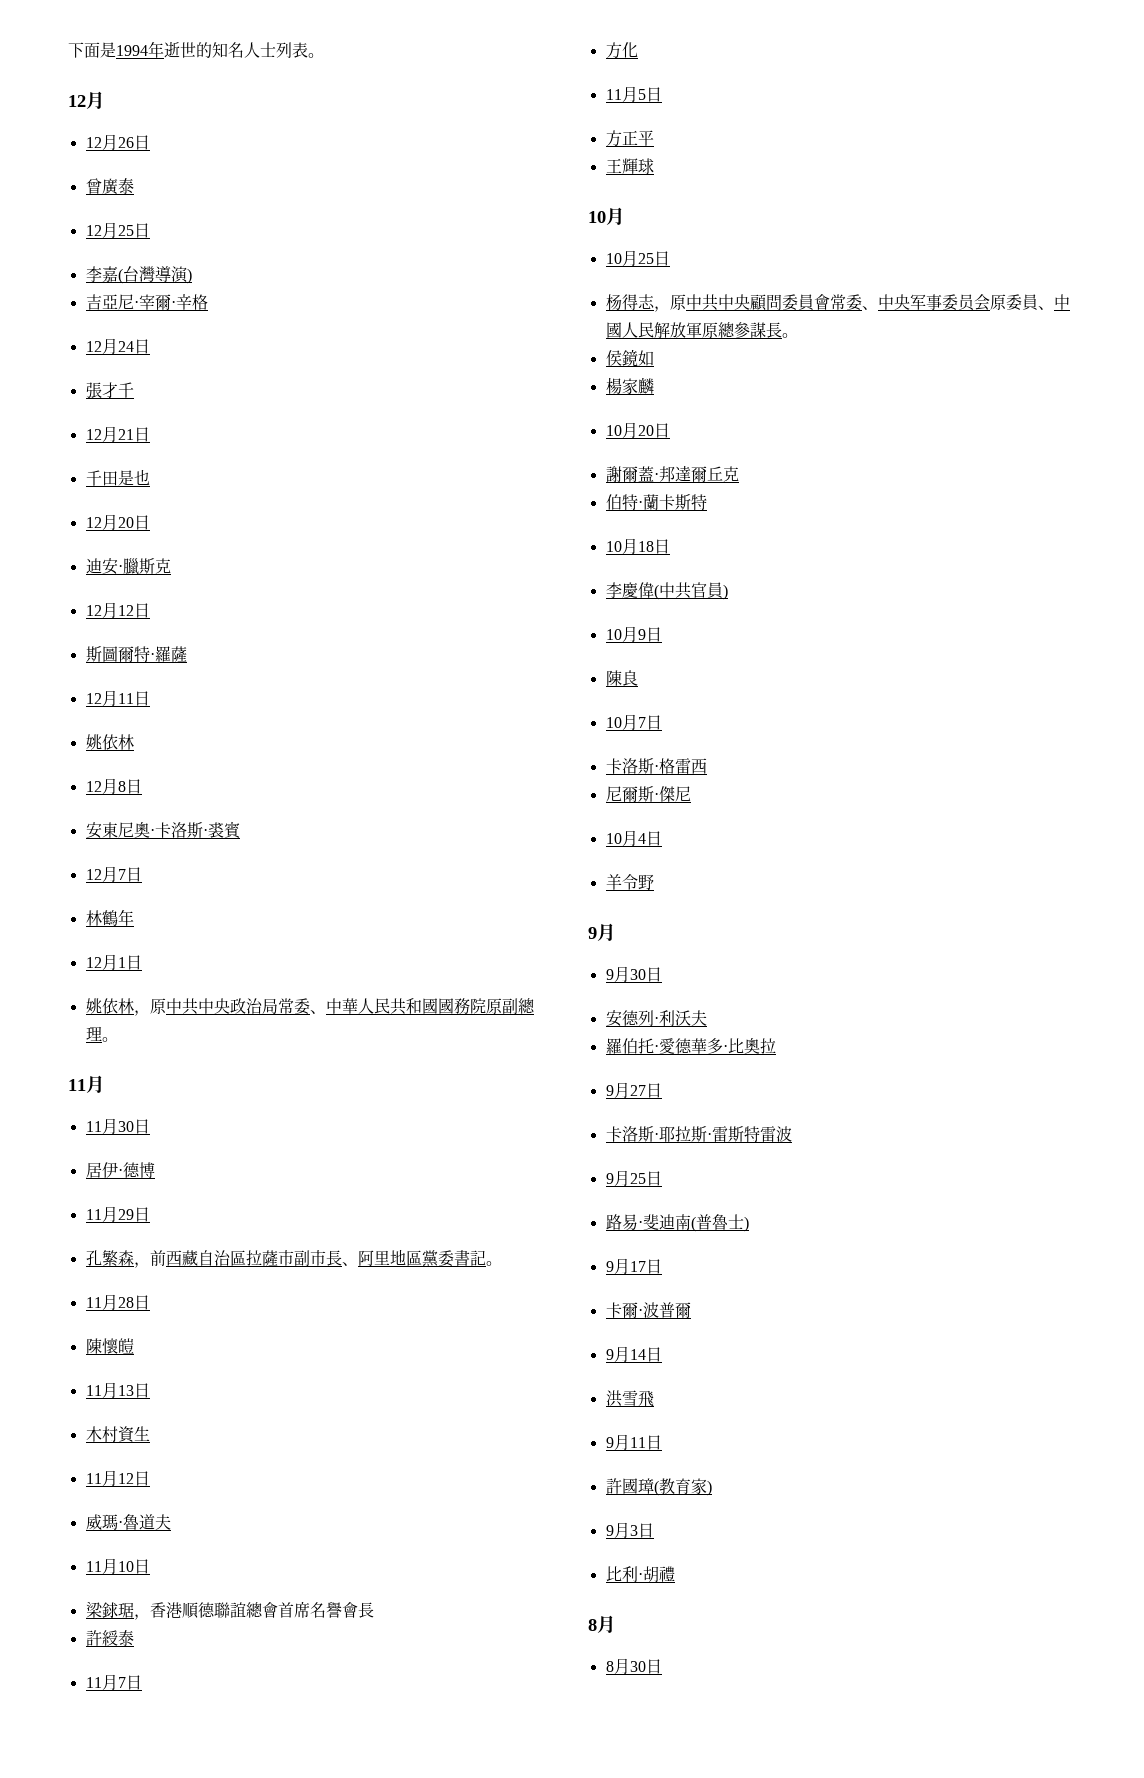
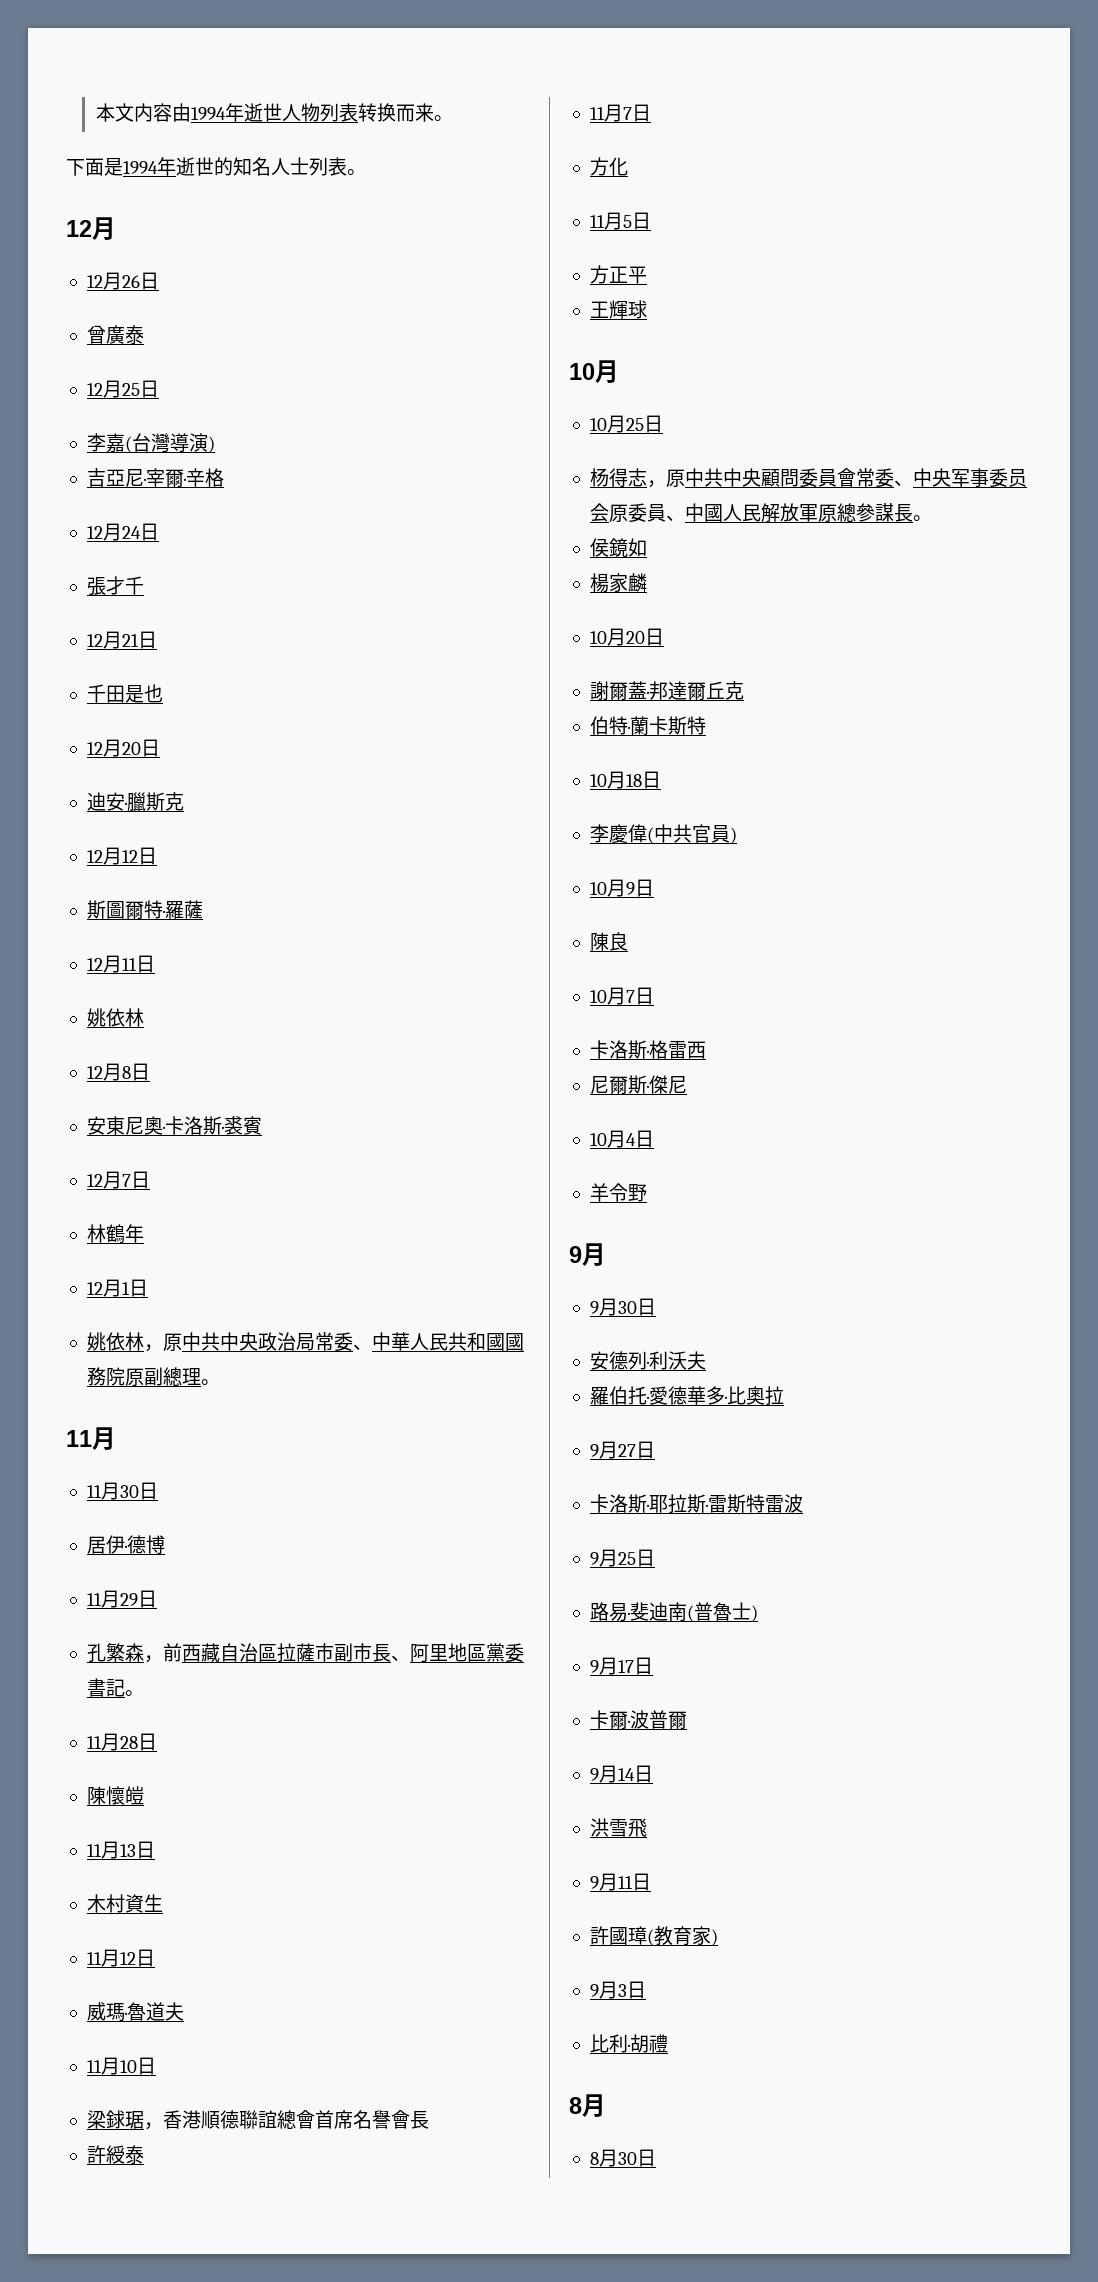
+ 本文内容由1994年逝世人物列表转换而来。

